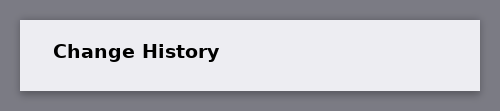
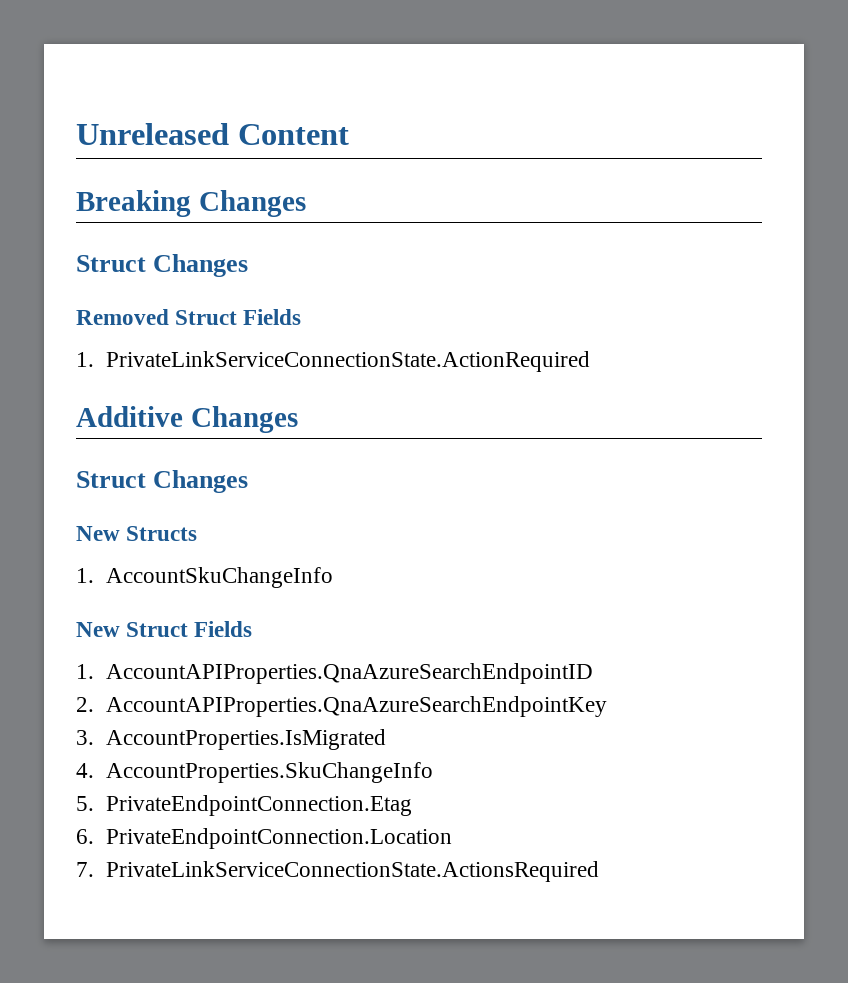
- Change History
+ Unreleased Content
+ Breaking Changes
+ Struct Changes
+ Removed Struct Fields
+ 1. PrivateLinkServiceConnectionState.ActionRequired
+ Additive Changes
+ Struct Changes
+ New Structs
+ 1. AccountSkuChangeInfo
+ New Struct Fields
+ 1. AccountAPIProperties.QnaAzureSearchEndpointID
+ 2. AccountAPIProperties.QnaAzureSearchEndpointKey
+ 3. AccountProperties.IsMigrated
+ 4. AccountProperties.SkuChangeInfo
+ 5. PrivateEndpointConnection.Etag
+ 6. PrivateEndpointConnection.Location
+ 7. PrivateLinkServiceConnectionState.ActionsRequired

